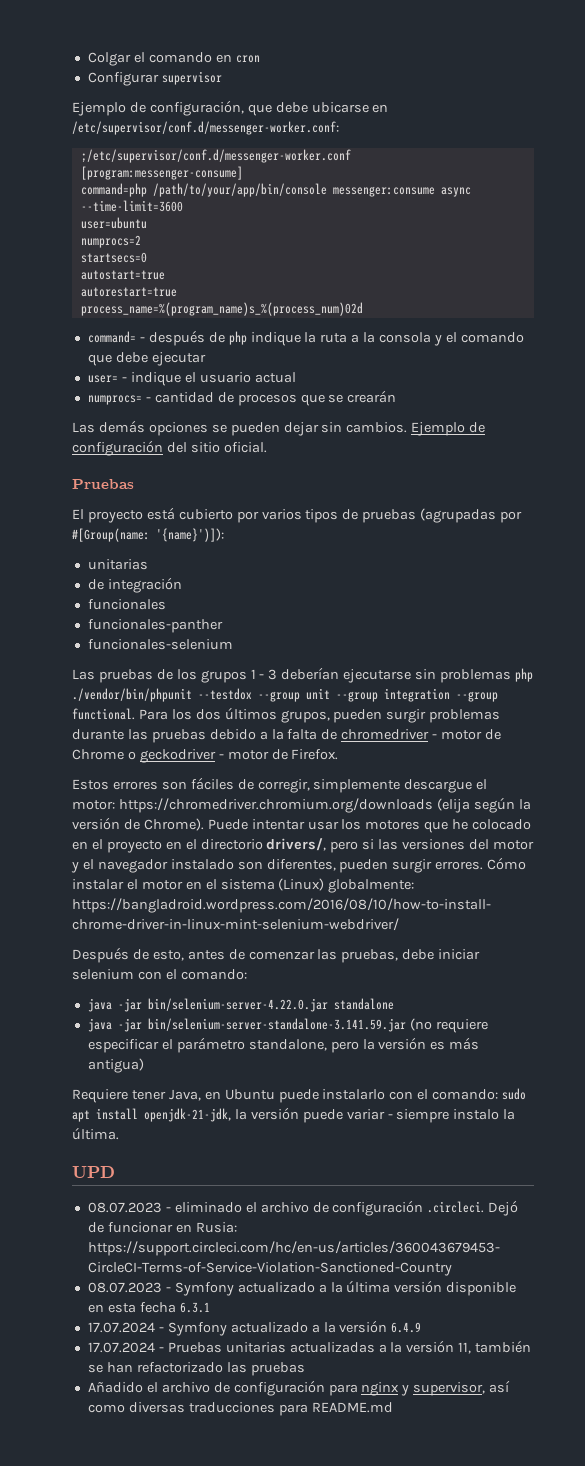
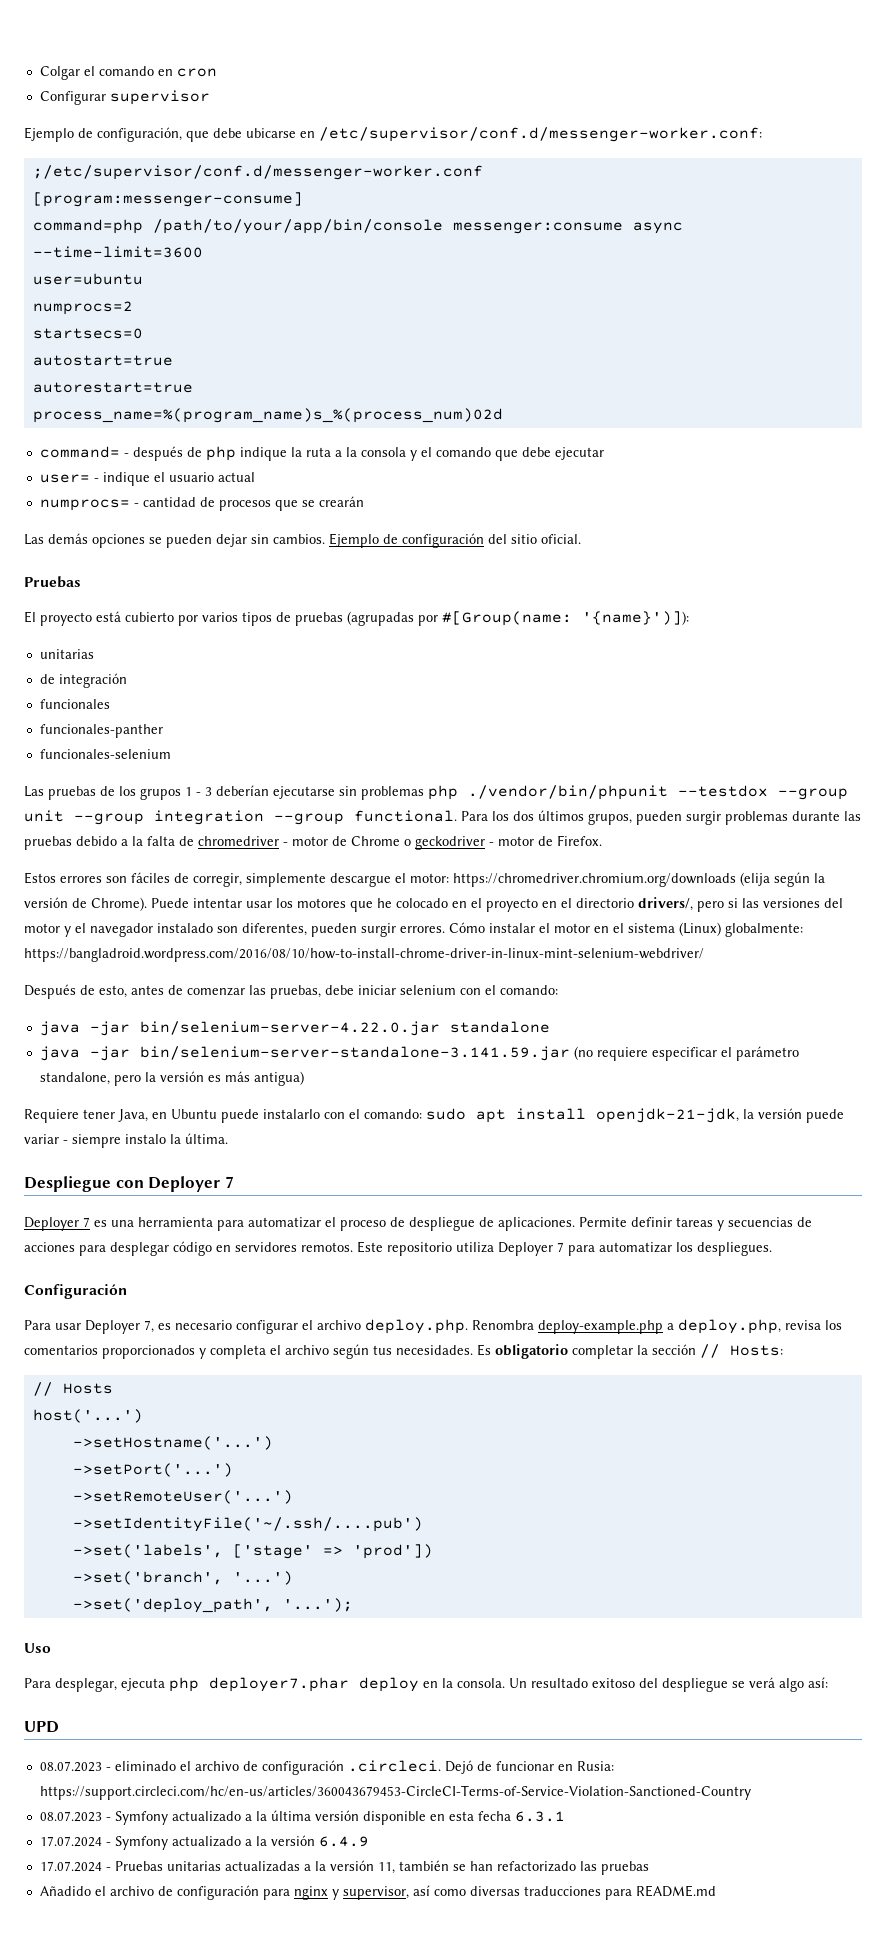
+ Despliegue con Deployer 7
+ Deployer 7 es una herramienta para automatizar el proceso de despliegue de aplicaciones. Permite definir tareas y secuencias de acciones para desplegar código en servidores remotos. Este repositorio utiliza Deployer 7 para automatizar los despliegues.
+ Configuración
+ Para usar Deployer 7, es necesario configurar el archivo deploy.php. Renombra deploy-example.php a deploy.php, revisa los comentarios proporcionados y completa el archivo según tus necesidades. Es obligatorio completar la sección // Hosts:
+ // Hosts
+ host('...')
+ ->setHostname('...')
+ ->setPort('...')
+ ->setRemoteUser('...')
+ ->setIdentityFile('~/.ssh/....pub')
+ ->set('labels', ['stage' => 'prod'])
+ ->set('branch', '...')
+ ->set('deploy_path', '...');
+ Uso
+ Para desplegar, ejecuta php deployer7.phar deploy en la consola. Un resultado exitoso del despliegue se verá algo así:

